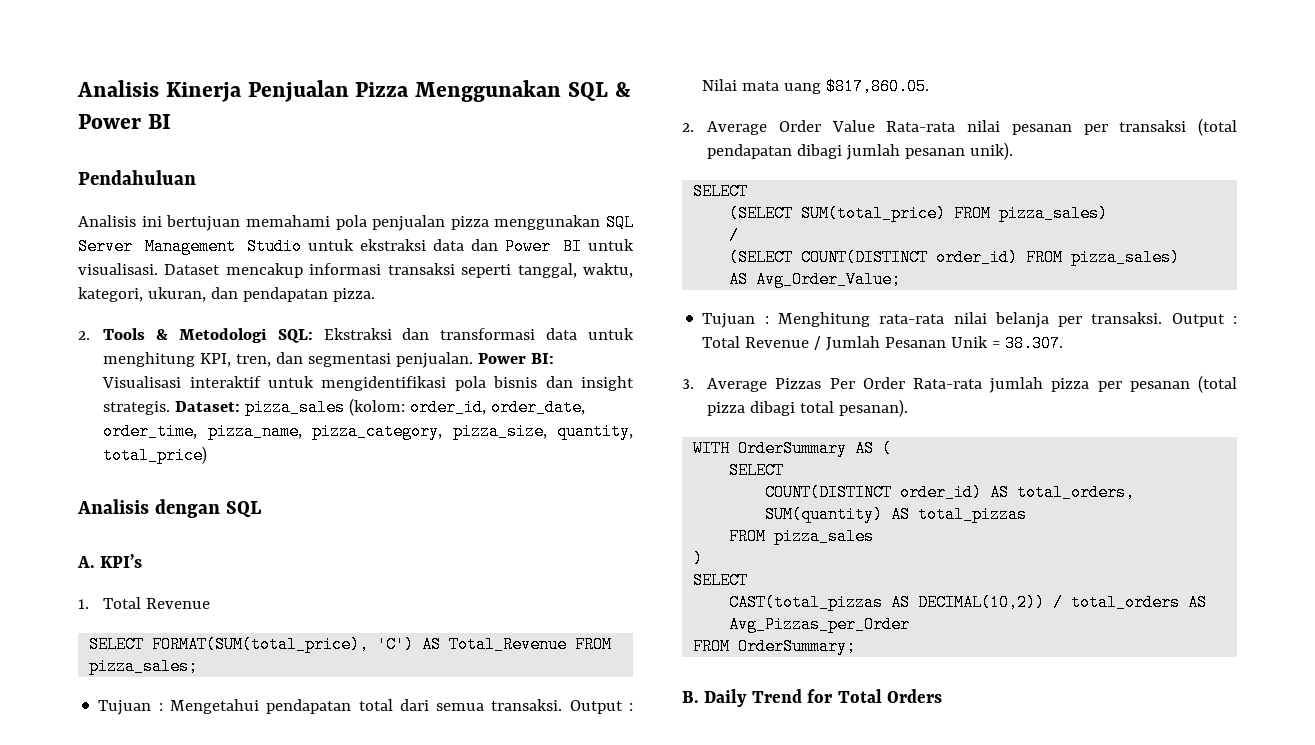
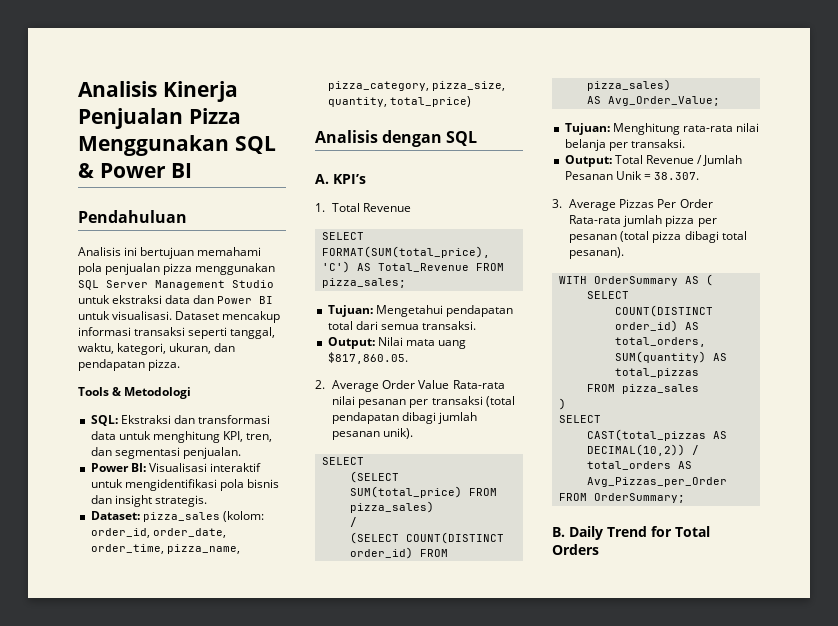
- 2. Tools & Metodologi SQL: Ekstraksi dan transformasi data untuk menghitung KPI, tren, dan segmentasi penjualan. Power BI: Visualisasi interaktif untuk mengidentifikasi pola bisnis dan insight strategis. Dataset: pizza_sales (kolom: order_id, order_date, order_time, pizza_name, pizza_category, pizza_size, quantity, total_price)
+ Tools & Metodologi
+ SQL: Ekstraksi dan transformasi data untuk menghitung KPI, tren, dan segmentasi penjualan.
+ Power BI: Visualisasi interaktif untuk mengidentifikasi pola bisnis dan insight strategis.
+ Dataset: pizza_sales (kolom: order_id, order_date, order_time, pizza_name, pizza_category, pizza_size, quantity, total_price)
- Tujuan : Mengetahui pendapatan total dari semua transaksi. Output : Nilai mata uang $817,860.05.
+ Tujuan: Mengetahui pendapatan total dari semua transaksi.
+ Output: Nilai mata uang $817,860.05.
- Tujuan : Menghitung rata-rata nilai belanja per transaksi. Output : Total Revenue / Jumlah Pesanan Unik = 38.307.
+ Tujuan: Menghitung rata-rata nilai belanja per transaksi.
+ Output: Total Revenue / Jumlah Pesanan Unik = 38.307.

